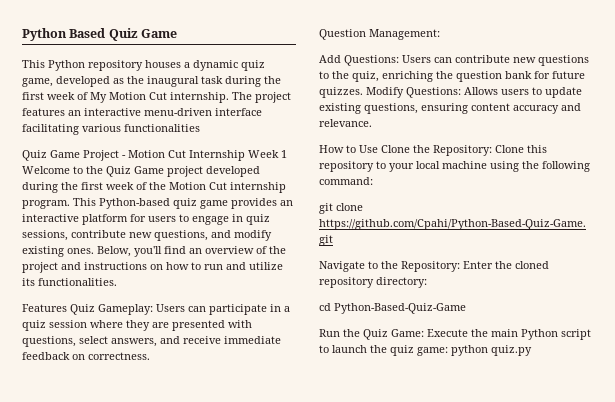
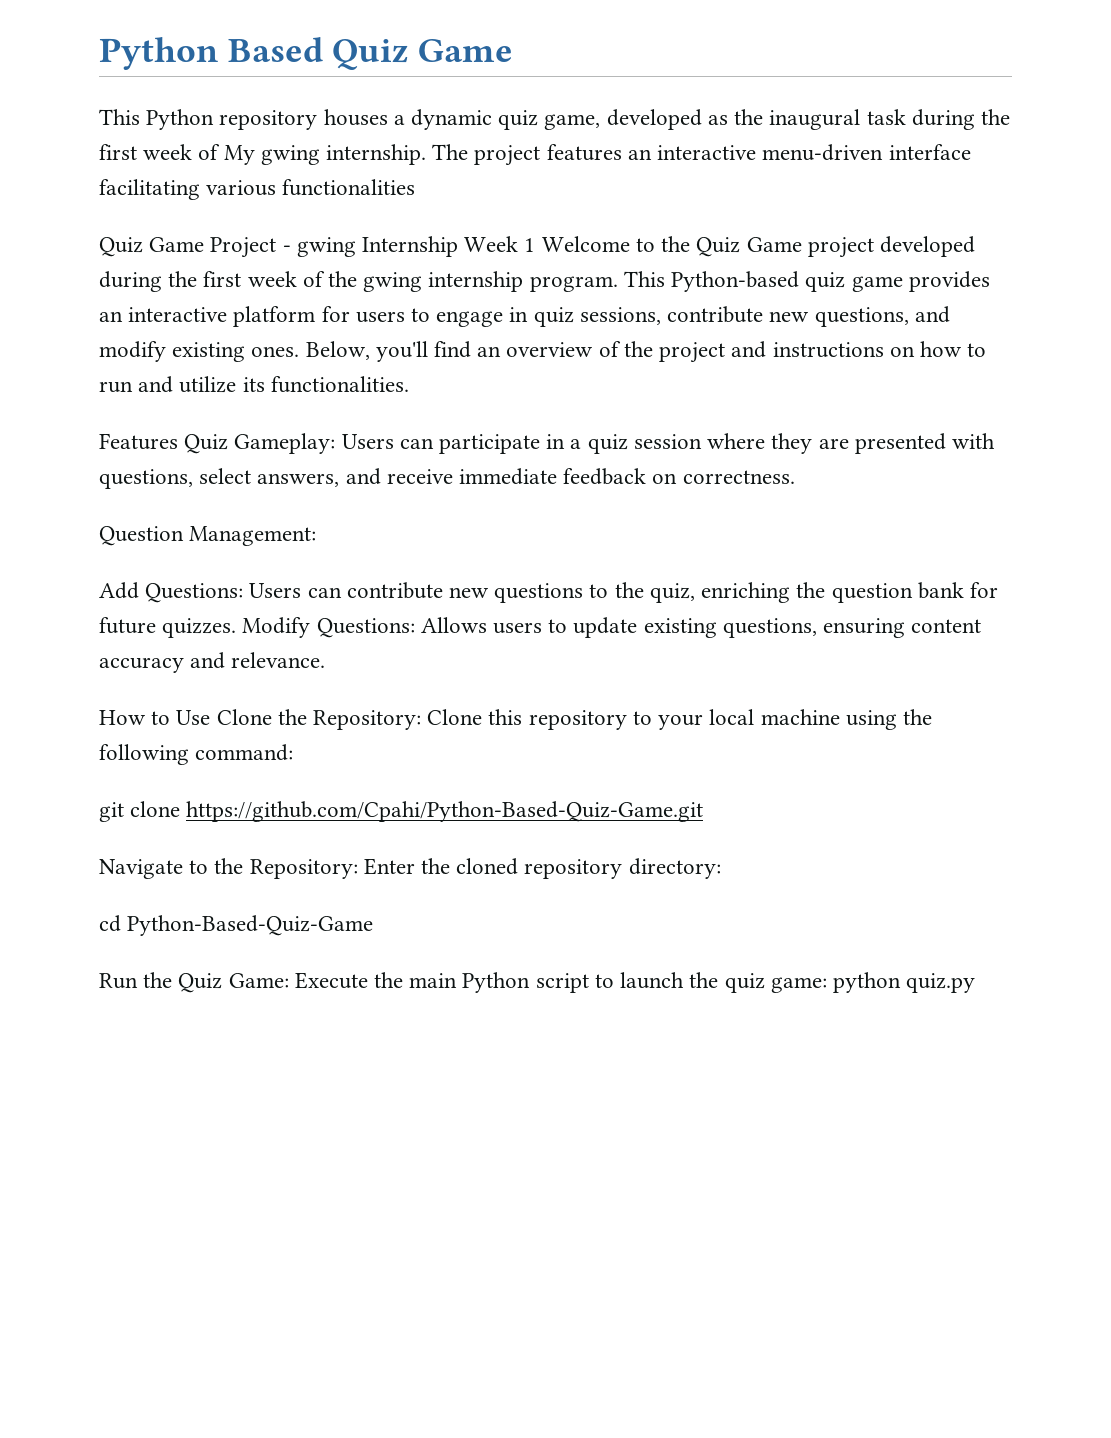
- This Python repository houses a dynamic quiz game, developed as the inaugural task during the first week of My Motion Cut internship.
+ This Python repository houses a dynamic quiz game, developed as the inaugural task during the first week of My gwing internship.
- Quiz Game Project - Motion Cut Internship Week 1 Welcome to the Quiz Game project developed during the first week of the Motion Cut internship program.
+ Quiz Game Project - gwing Internship Week 1 Welcome to the Quiz Game project developed during the first week of the gwing internship program.

